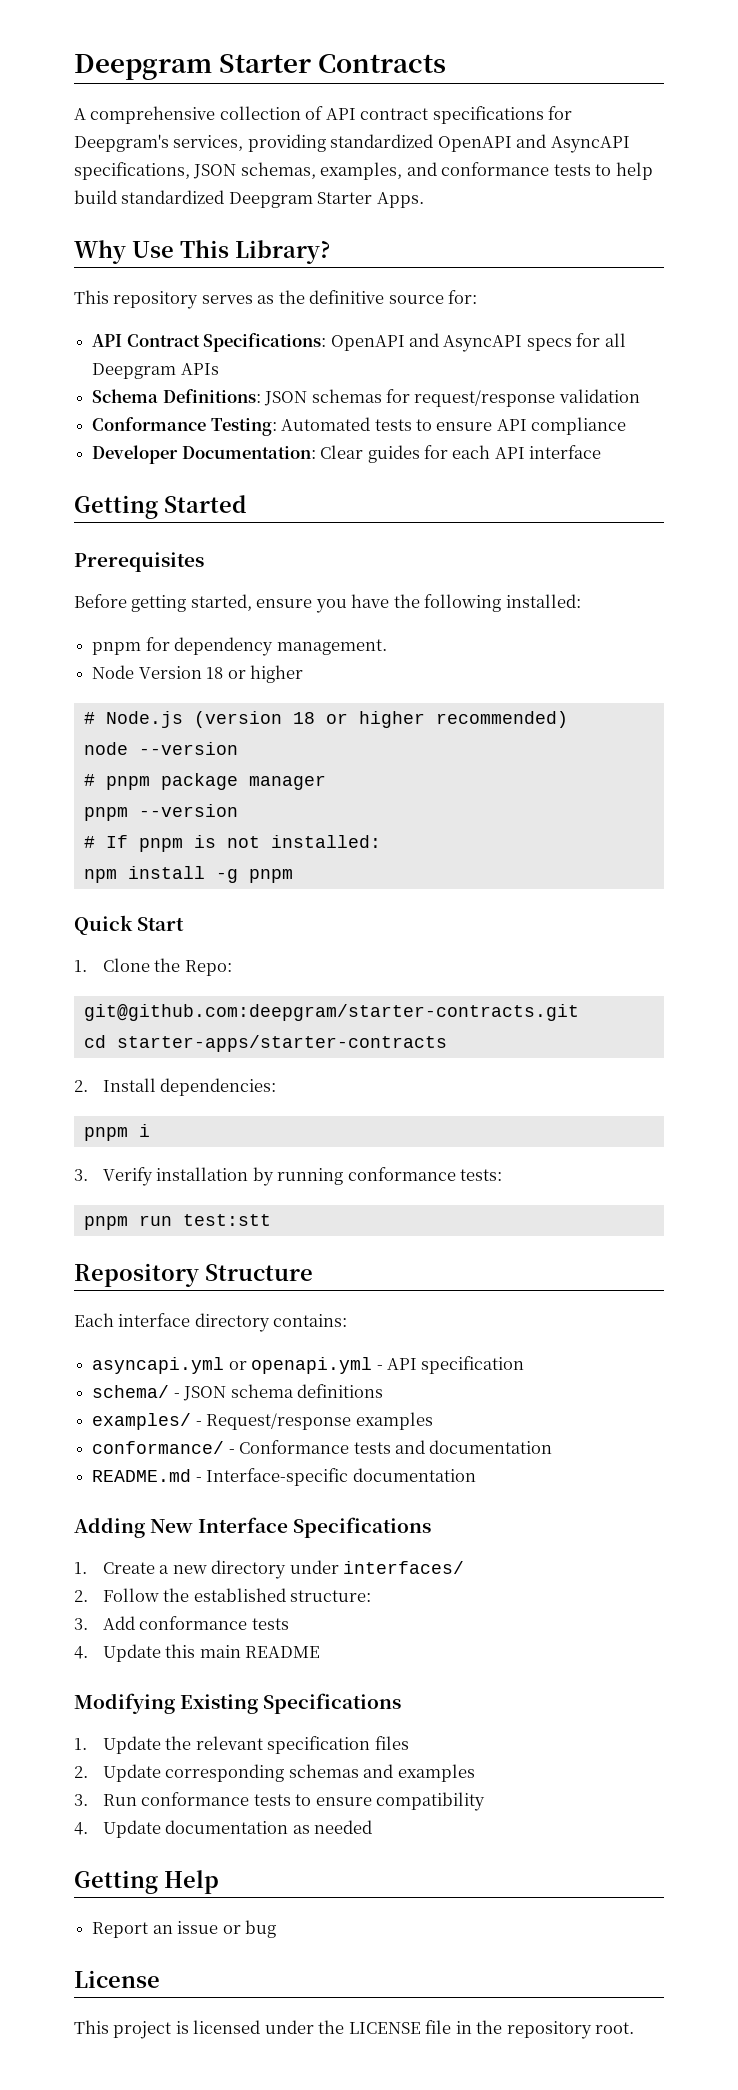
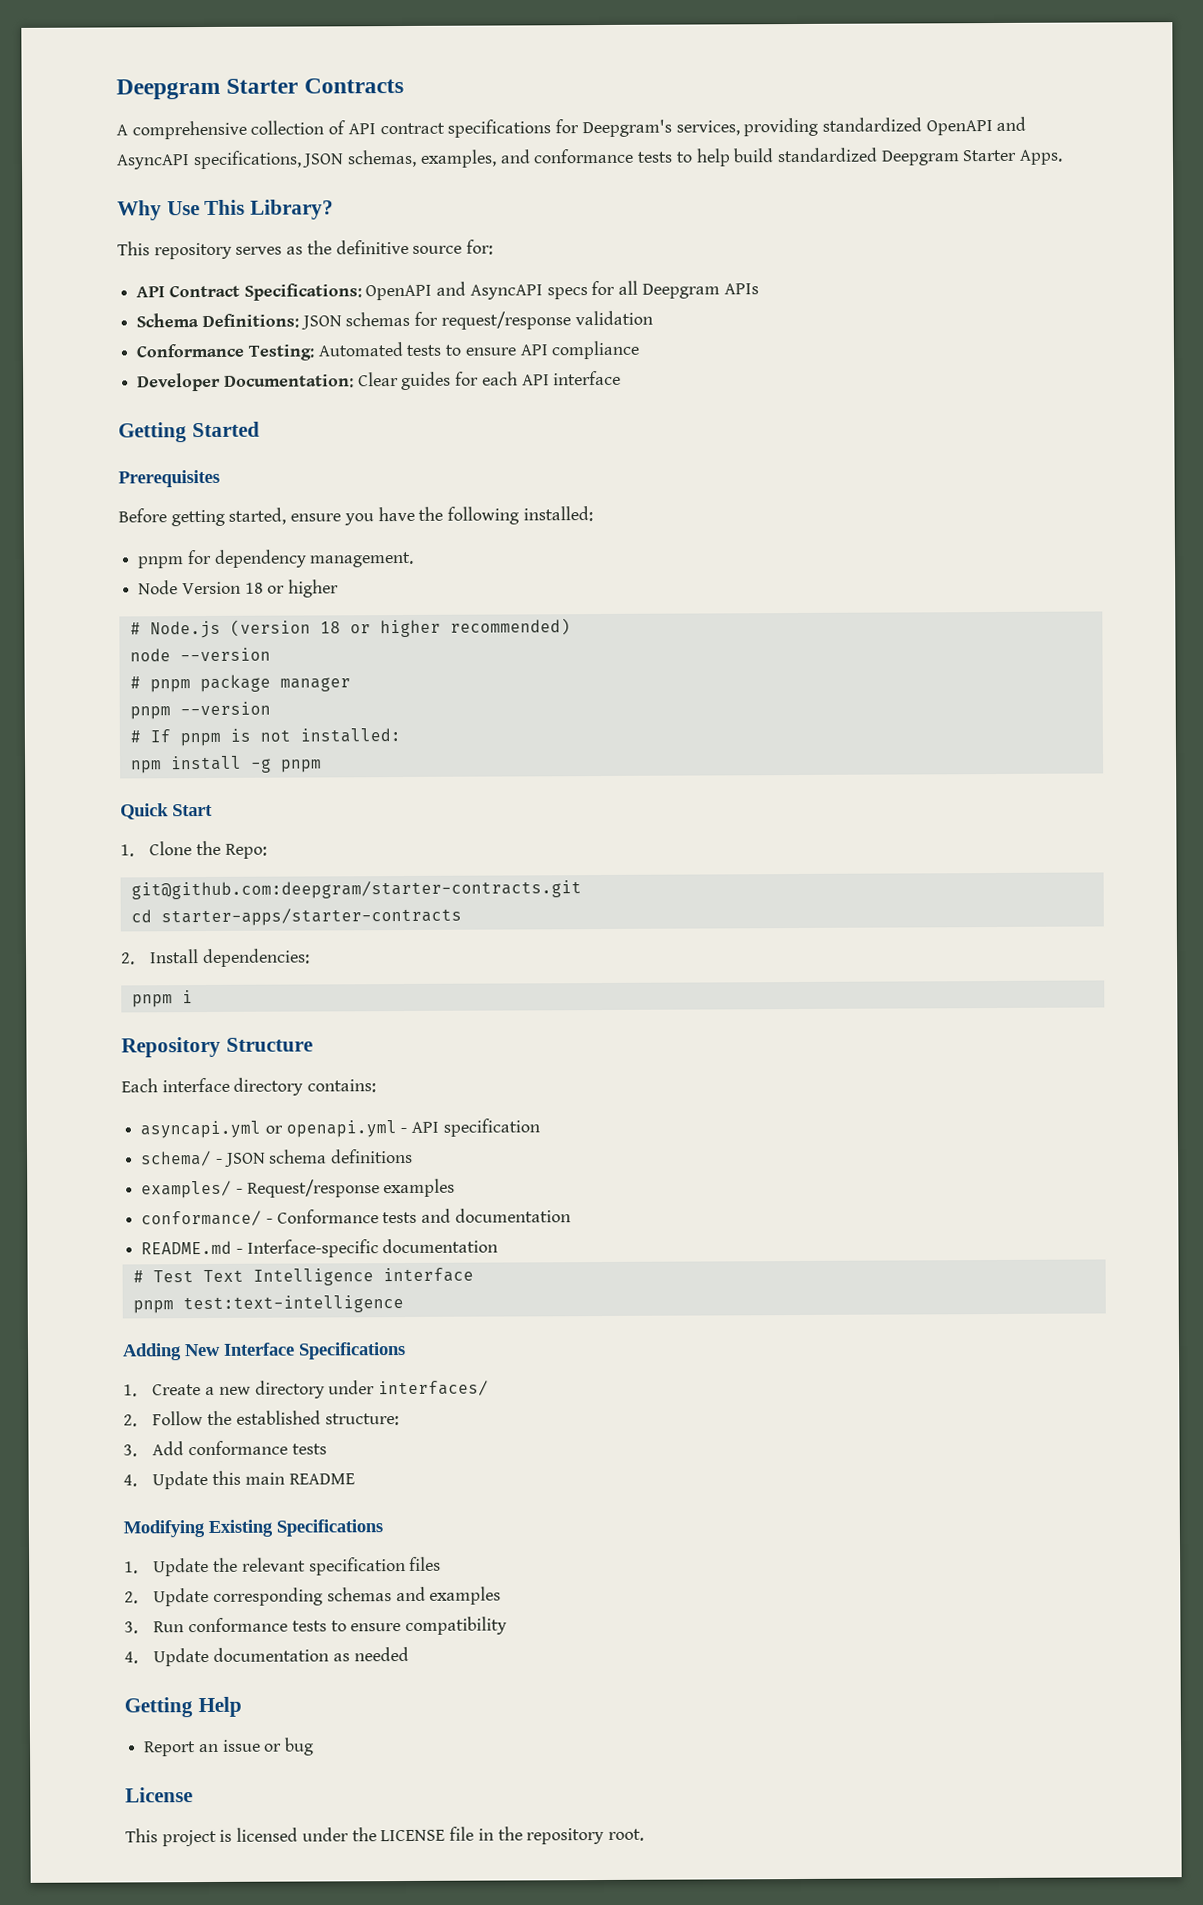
- 3. Verify installation by running conformance tests:
- pnpm run test:stt
+ # Test Text Intelligence interface
+ pnpm test:text-intelligence

